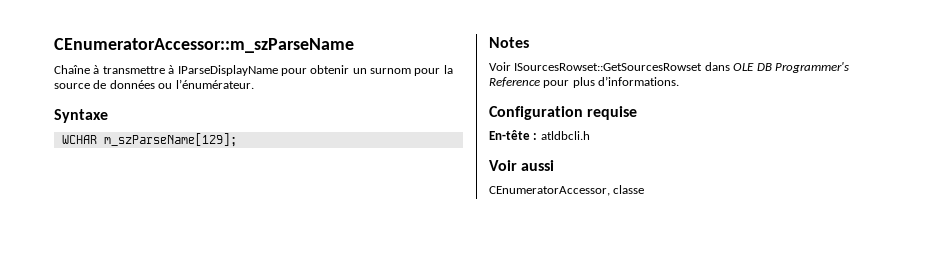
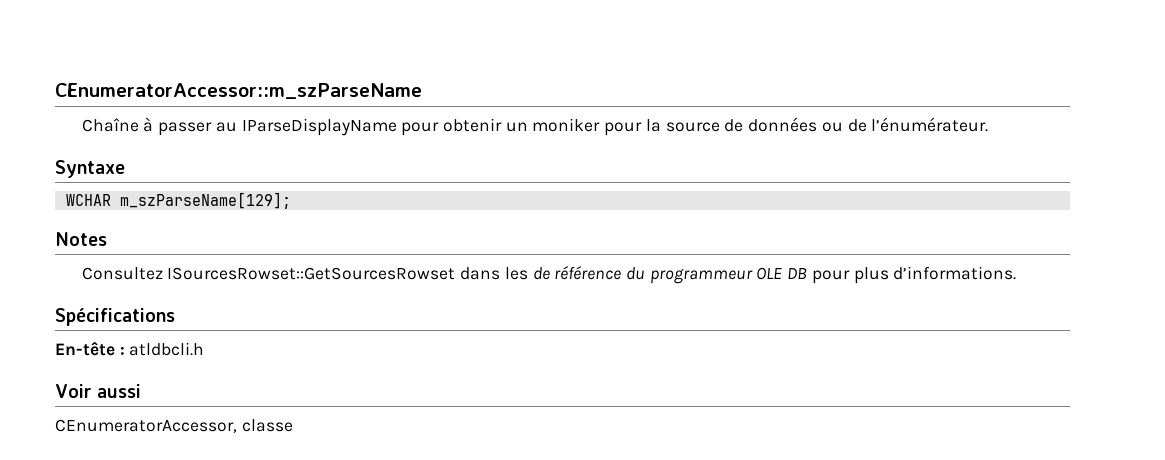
- Chaîne à transmettre à IParseDisplayName pour obtenir un surnom pour la source de données ou l’énumérateur.
+ Chaîne à passer au IParseDisplayName pour obtenir un moniker pour la source de données ou de l’énumérateur.
- Voir ISourcesRowset::GetSourcesRowset dans OLE DB Programmer's Reference pour plus d’informations.
+ Consultez ISourcesRowset::GetSourcesRowset dans les de référence du programmeur OLE DB pour plus d’informations.
- Configuration requise
+ Spécifications

